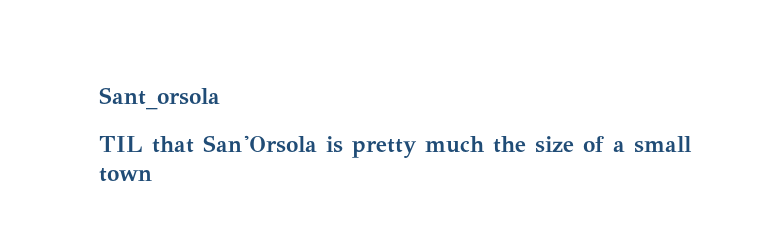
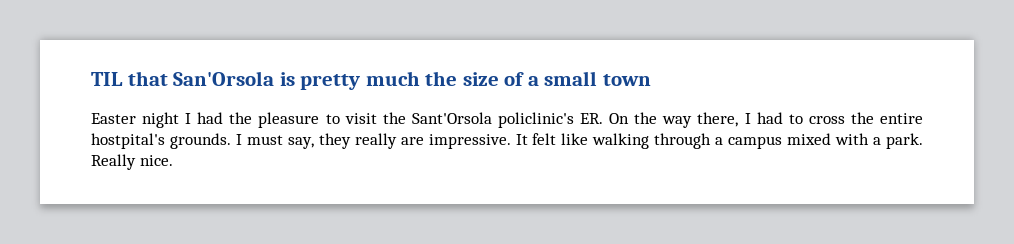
- Sant_orsola
+ Easter night I had the pleasure to visit the Sant'Orsola policlinic's ER. On the way there, I had to cross the entire hostpital's grounds. I must say, they really are impressive. It felt like walking through a campus mixed with a park. Really nice.

